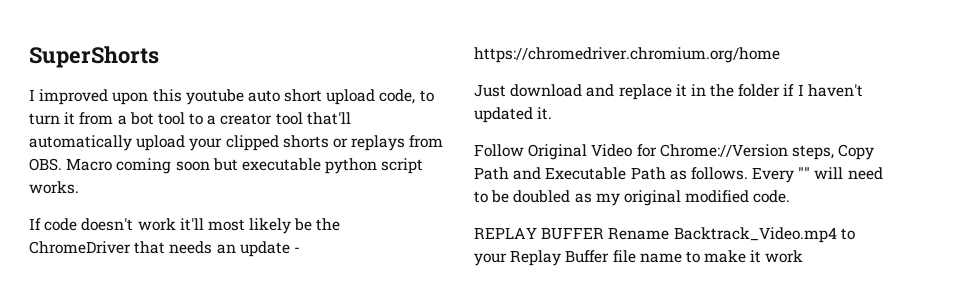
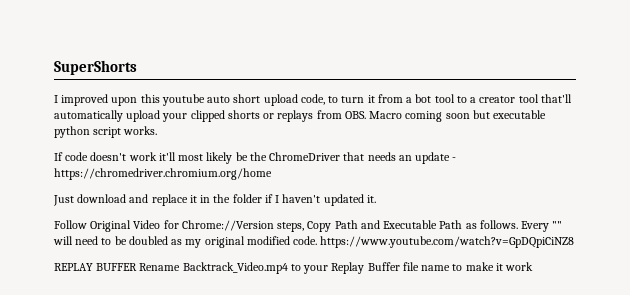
- Every "" will need to be doubled as my original modified code.
+ Every "" will need to be doubled as my original modified code. https://www.youtube.com/watch?v=GpDQpiCiNZ8

